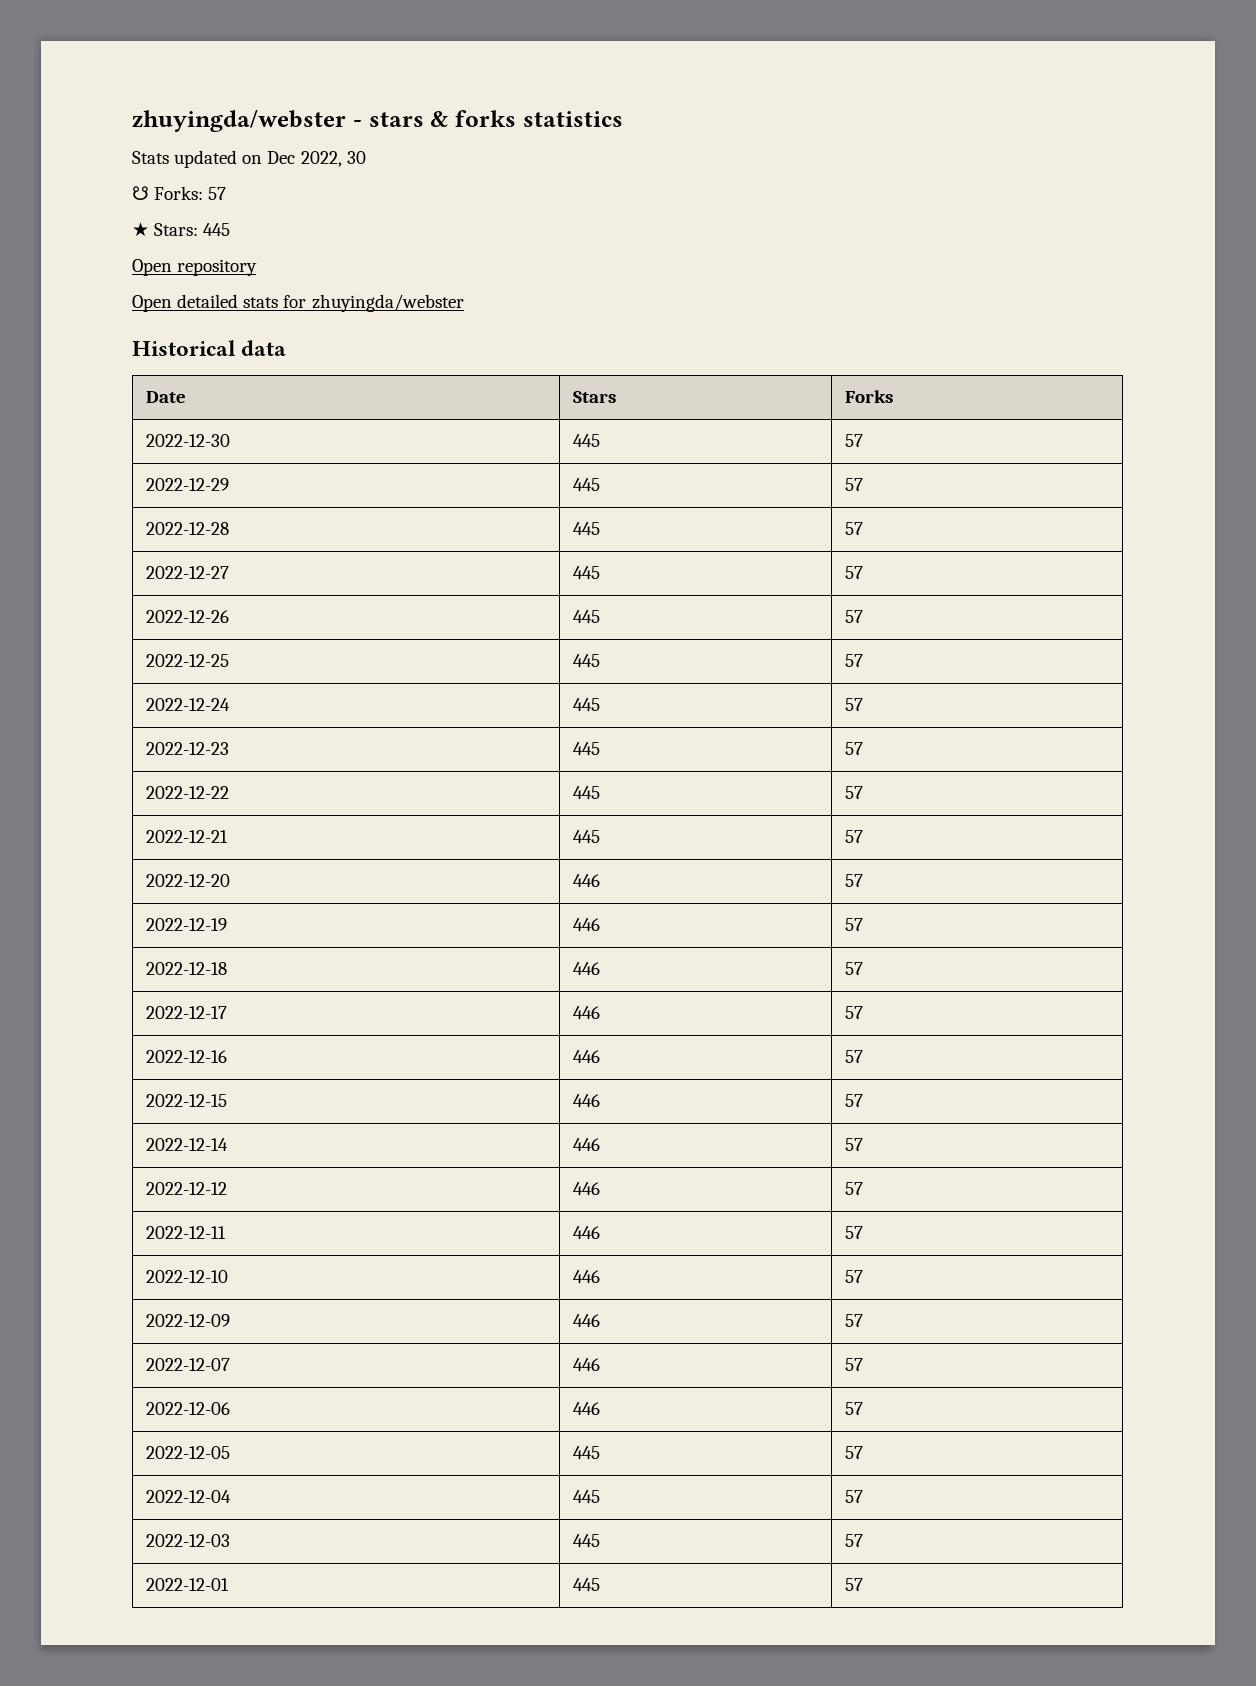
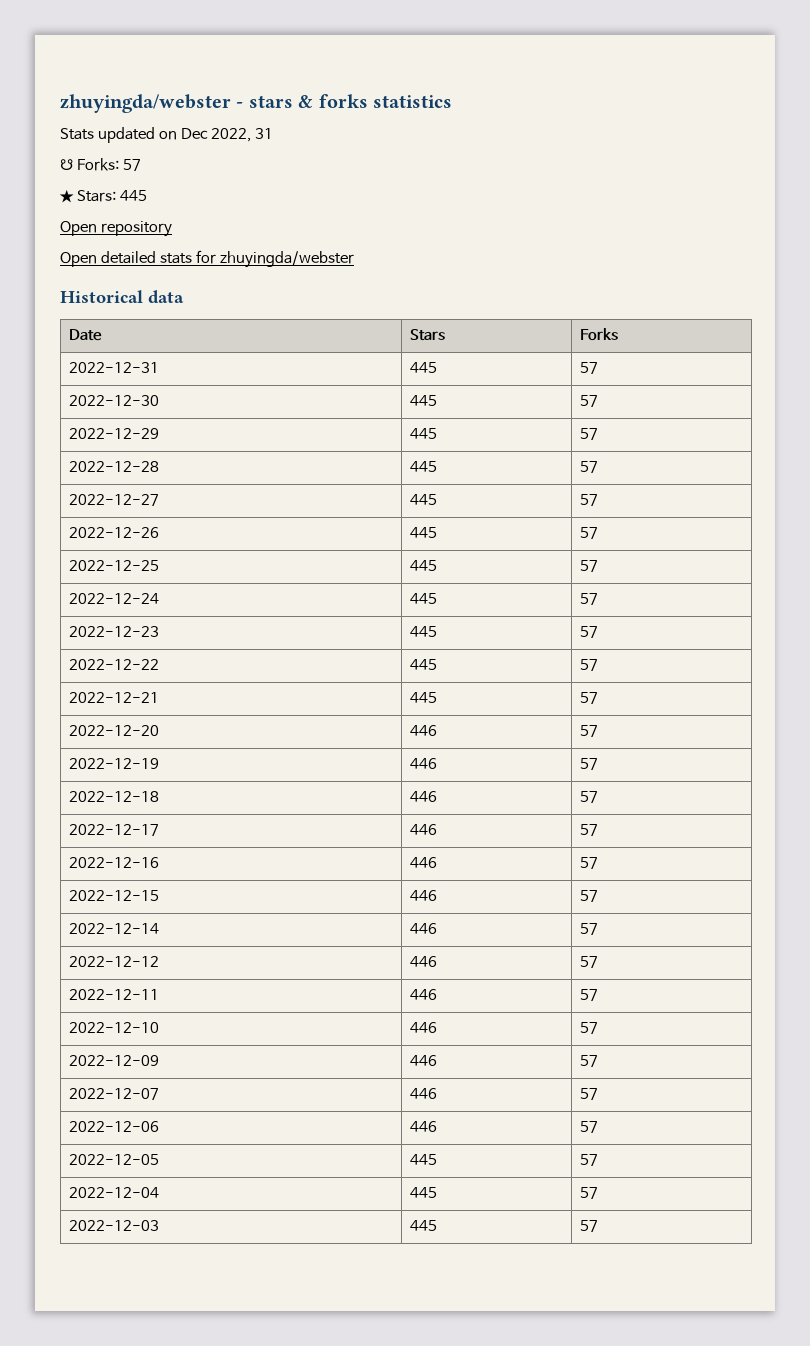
- Stats updated on Dec 2022, 30
+ Stats updated on Dec 2022, 31
+ 2022-12-31 | 445 | 57
- 2022-12-01 | 445 | 57

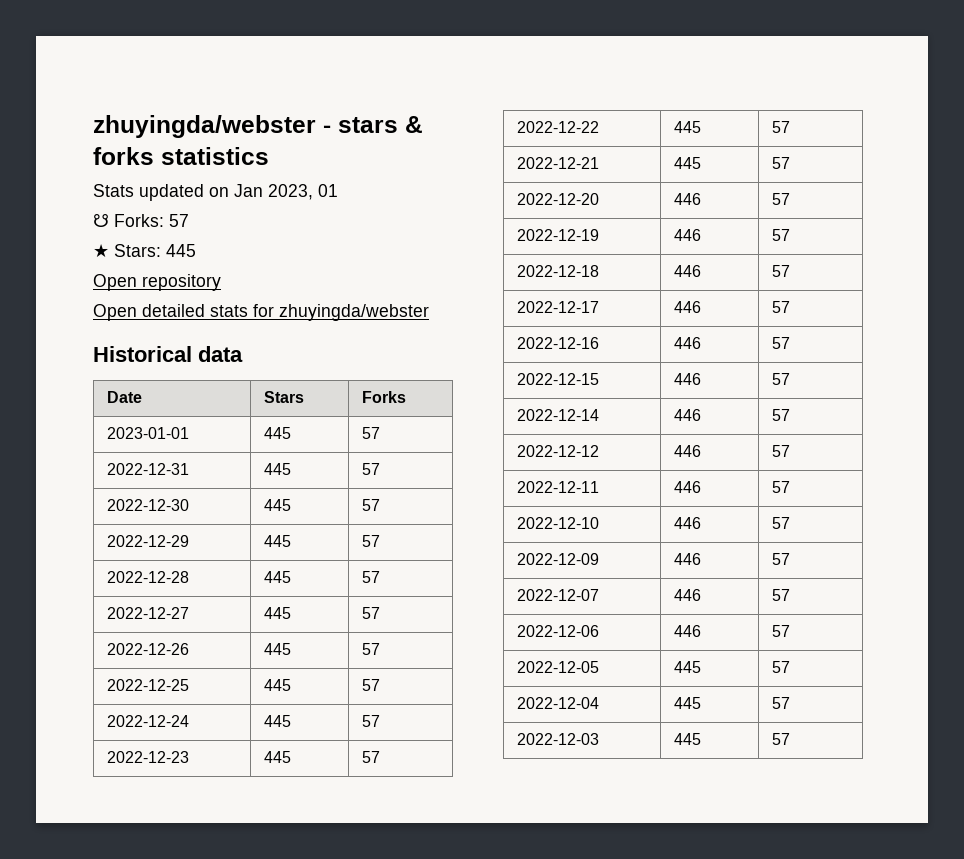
- Stats updated on Dec 2022, 31
+ Stats updated on Jan 2023, 01
+ 2023-01-01 | 445 | 57

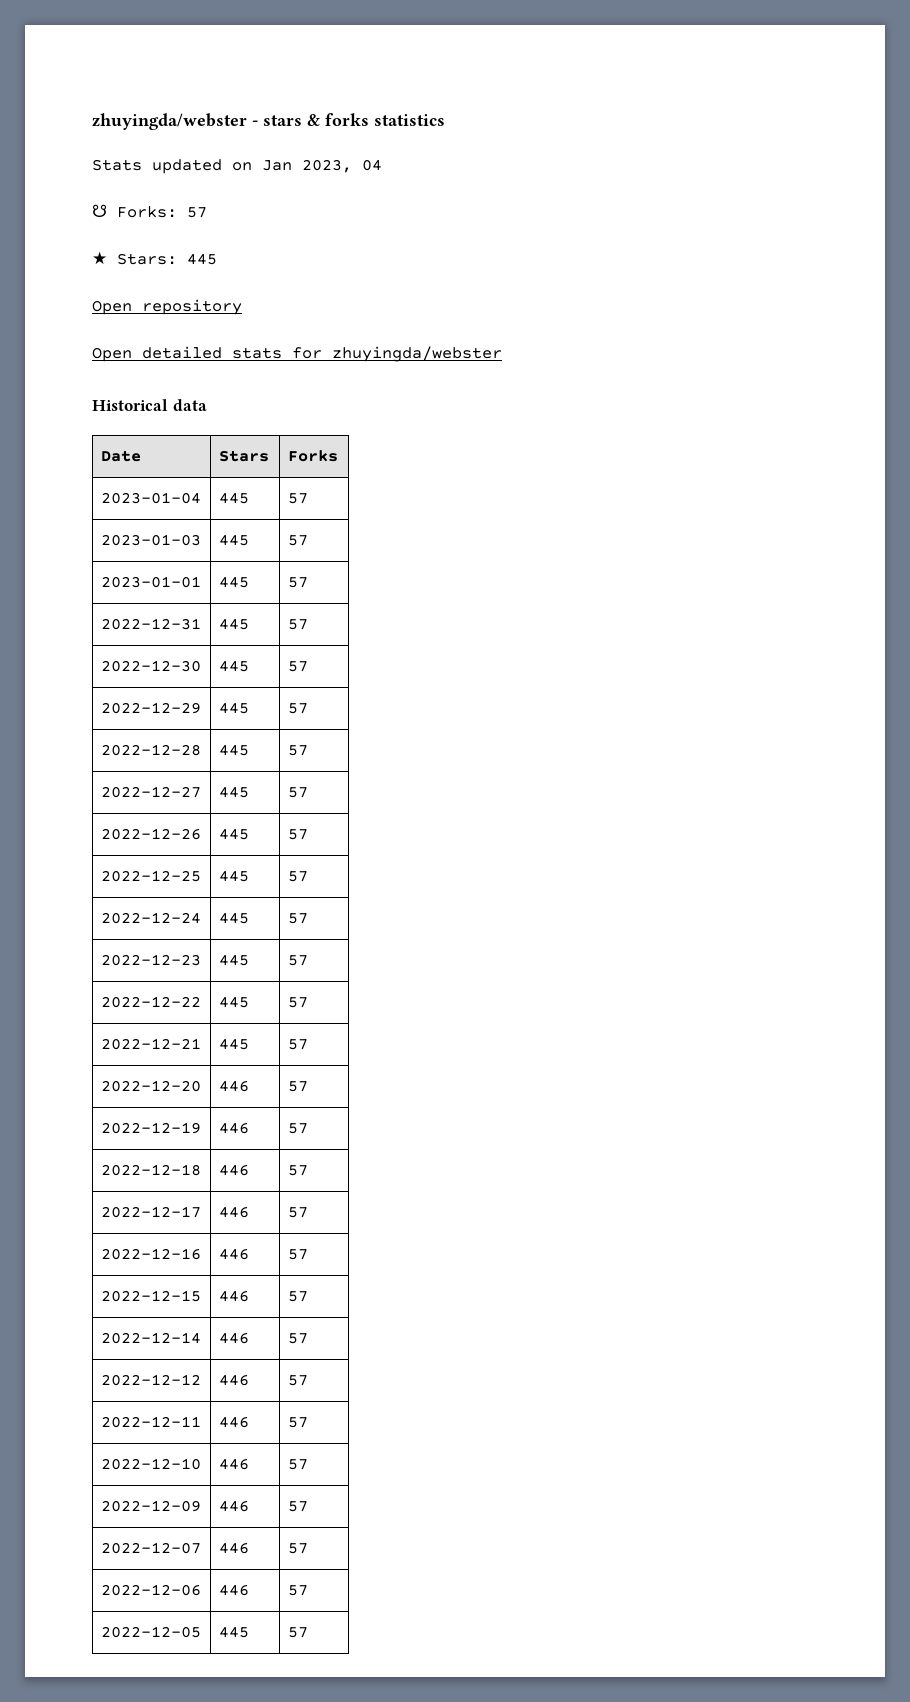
- Stats updated on Jan 2023, 01
+ Stats updated on Jan 2023, 04
+ 2023-01-04 | 445 | 57
+ 2023-01-03 | 445 | 57
- 2022-12-04 | 445 | 57
- 2022-12-03 | 445 | 57

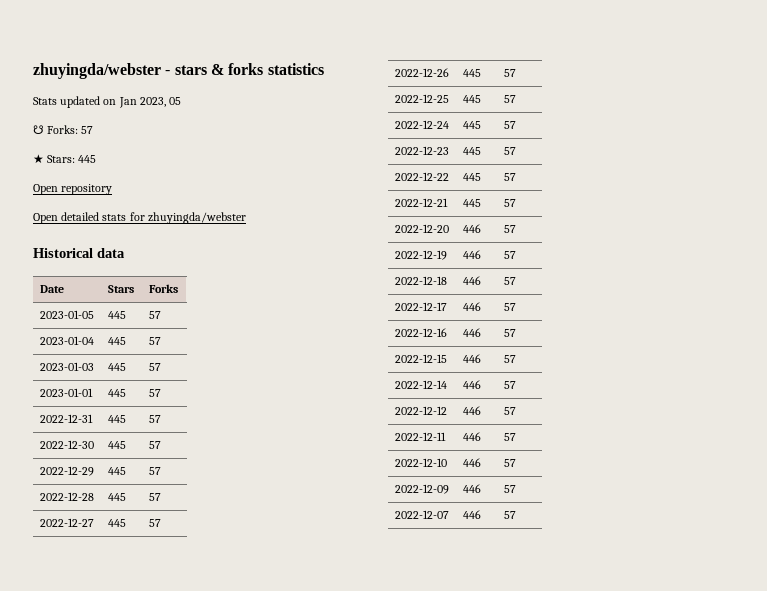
- Stats updated on Jan 2023, 04
+ Stats updated on Jan 2023, 05
+ 2023-01-05 | 445 | 57
- 2022-12-06 | 446 | 57
- 2022-12-05 | 445 | 57

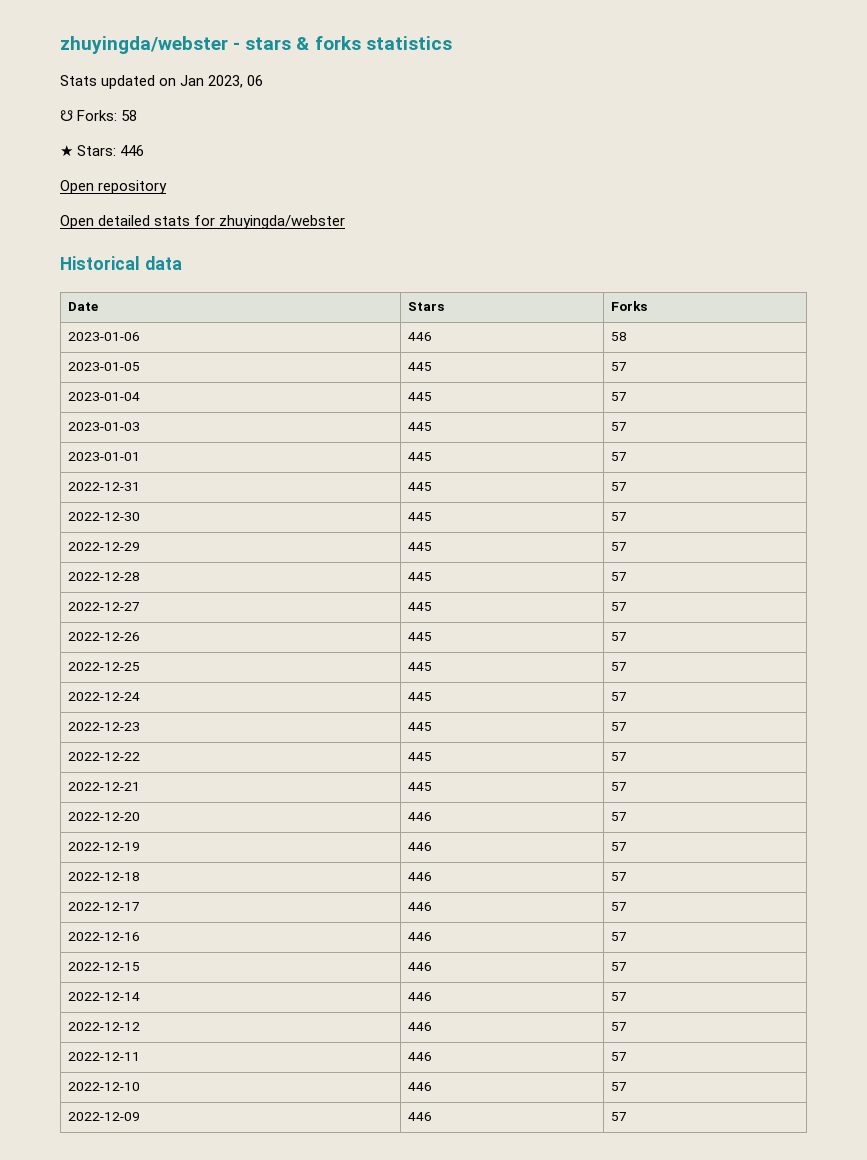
- Stats updated on Jan 2023, 05
+ Stats updated on Jan 2023, 06
- ☋ Forks: 57
+ ☋ Forks: 58
- ★ Stars: 445
+ ★ Stars: 446
+ 2023-01-06 | 446 | 58
- 2022-12-07 | 446 | 57

